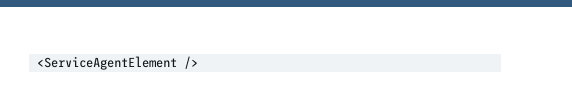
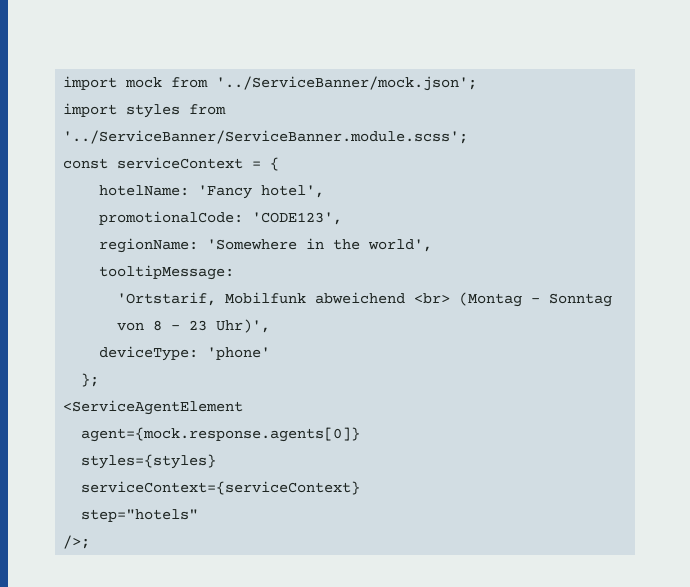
- <ServiceAgentElement />
+ import mock from '../ServiceBanner/mock.json';
+ import styles from '../ServiceBanner/ServiceBanner.module.scss';
+ const serviceContext = {
+ hotelName: 'Fancy hotel',
+ promotionalCode: 'CODE123',
+ regionName: 'Somewhere in the world',
+ tooltipMessage:
+ 'Ortstarif, Mobilfunk abweichend <br> (Montag - Sonntag von 8 - 23 Uhr)',
+ deviceType: 'phone'
+ };
+ <ServiceAgentElement
+ agent={mock.response.agents[0]}
+ styles={styles}
+ serviceContext={serviceContext}
+ step="hotels"
+ />;

